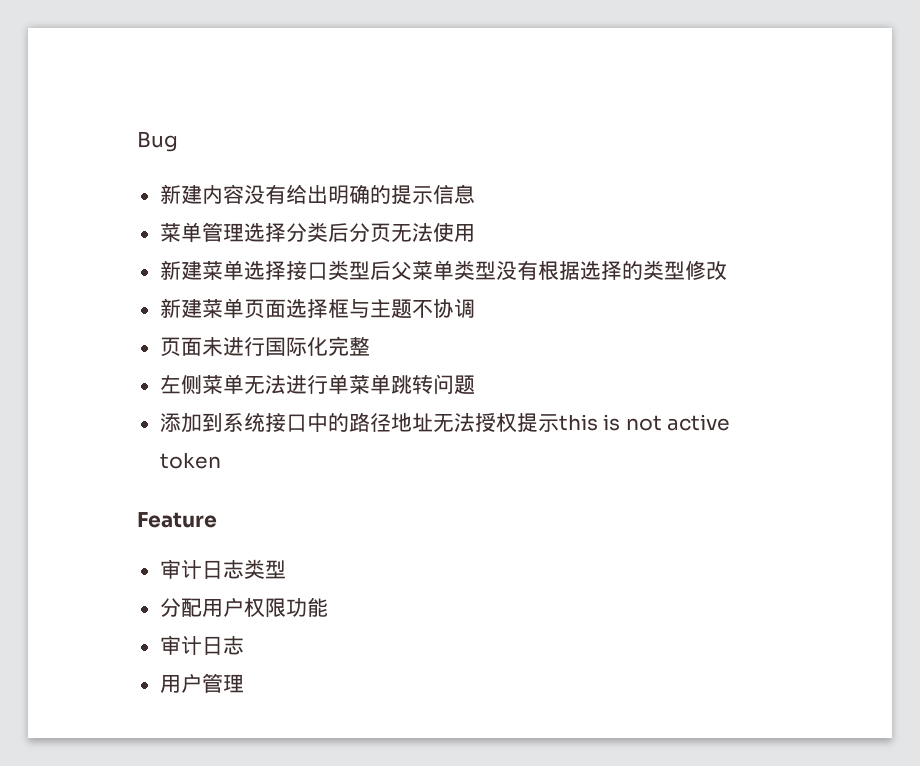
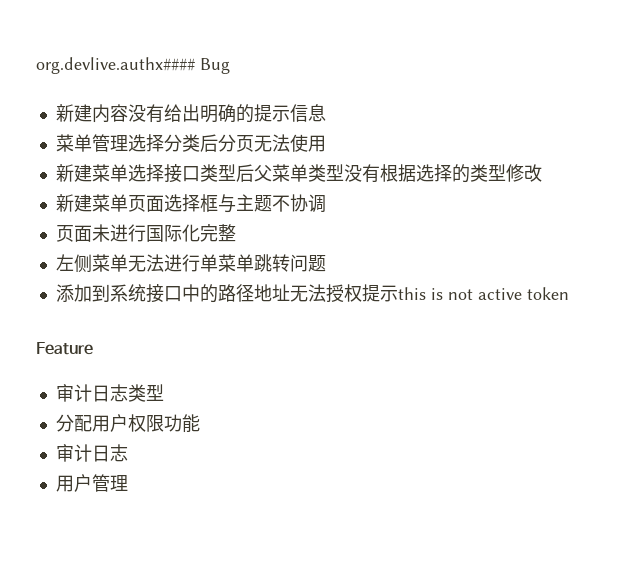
- Bug
+ org.devlive.authx#### Bug

